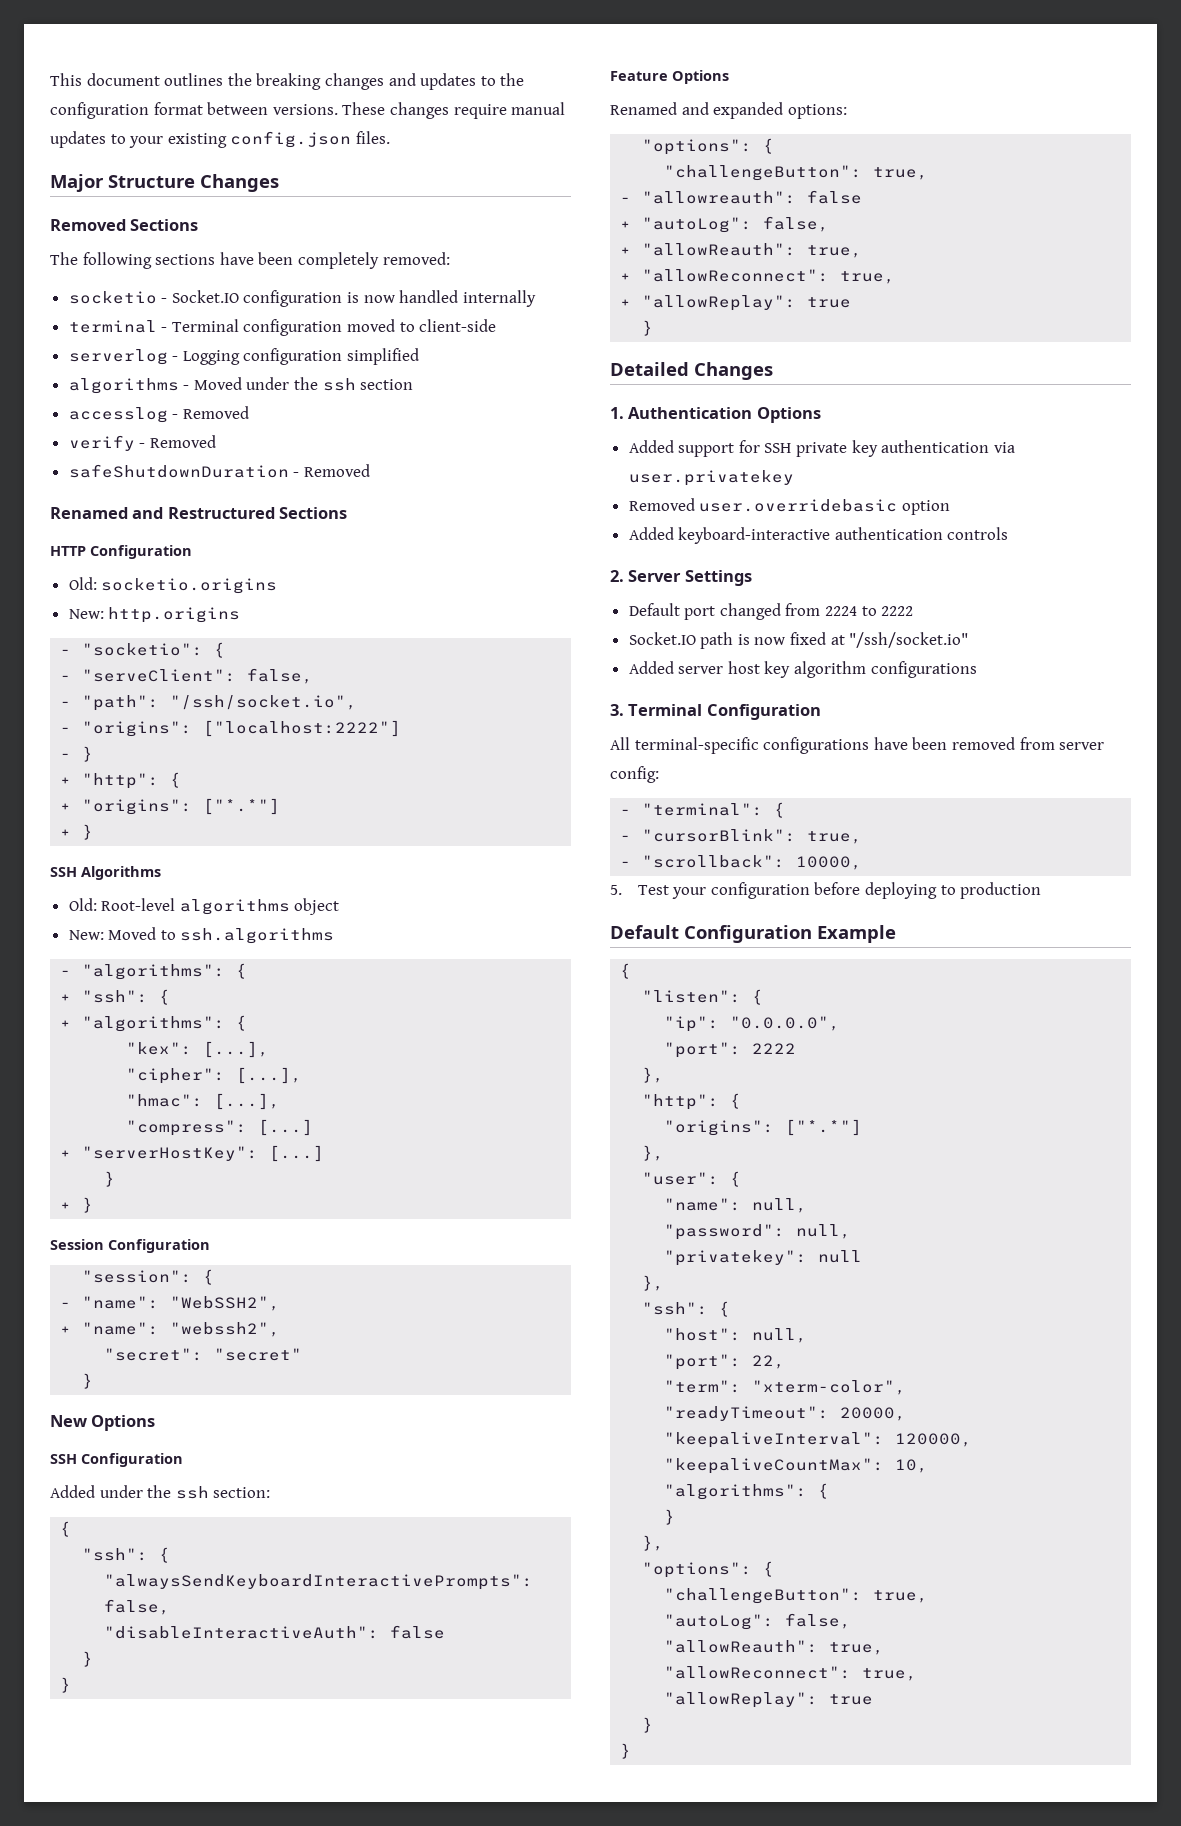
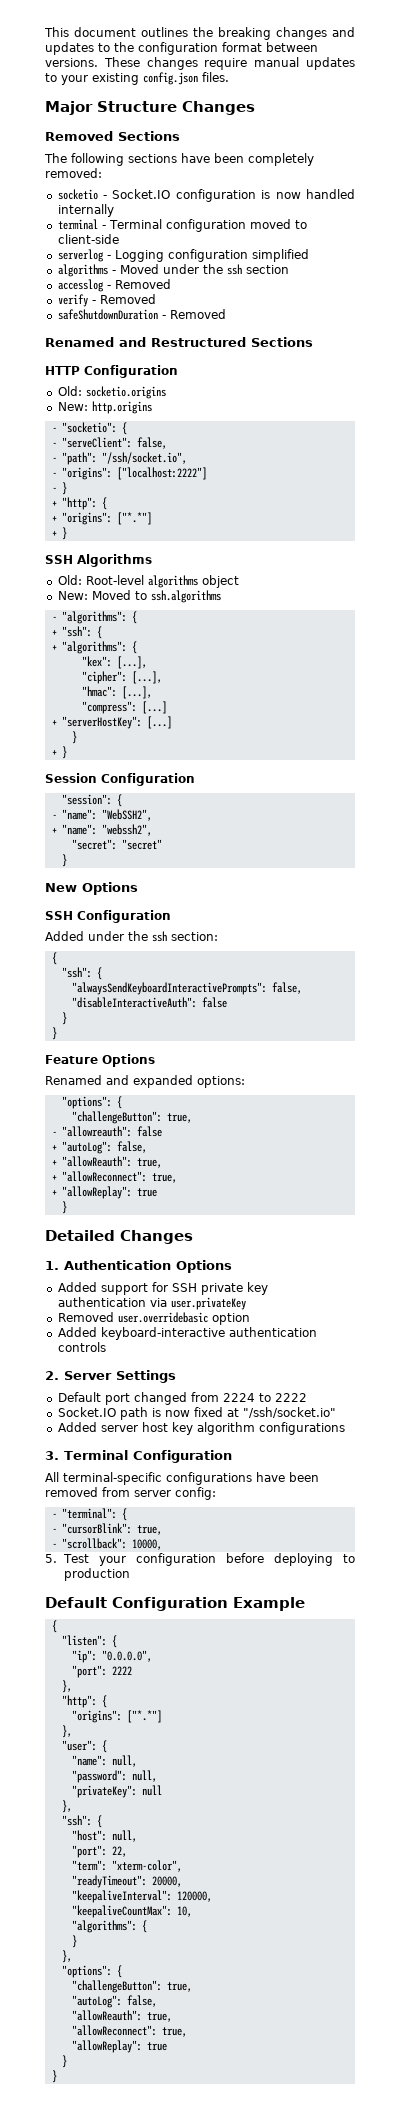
- Added support for SSH private key authentication via user.privatekey
+ Added support for SSH private key authentication via user.privateKey
- "privatekey": null
+ "privateKey": null

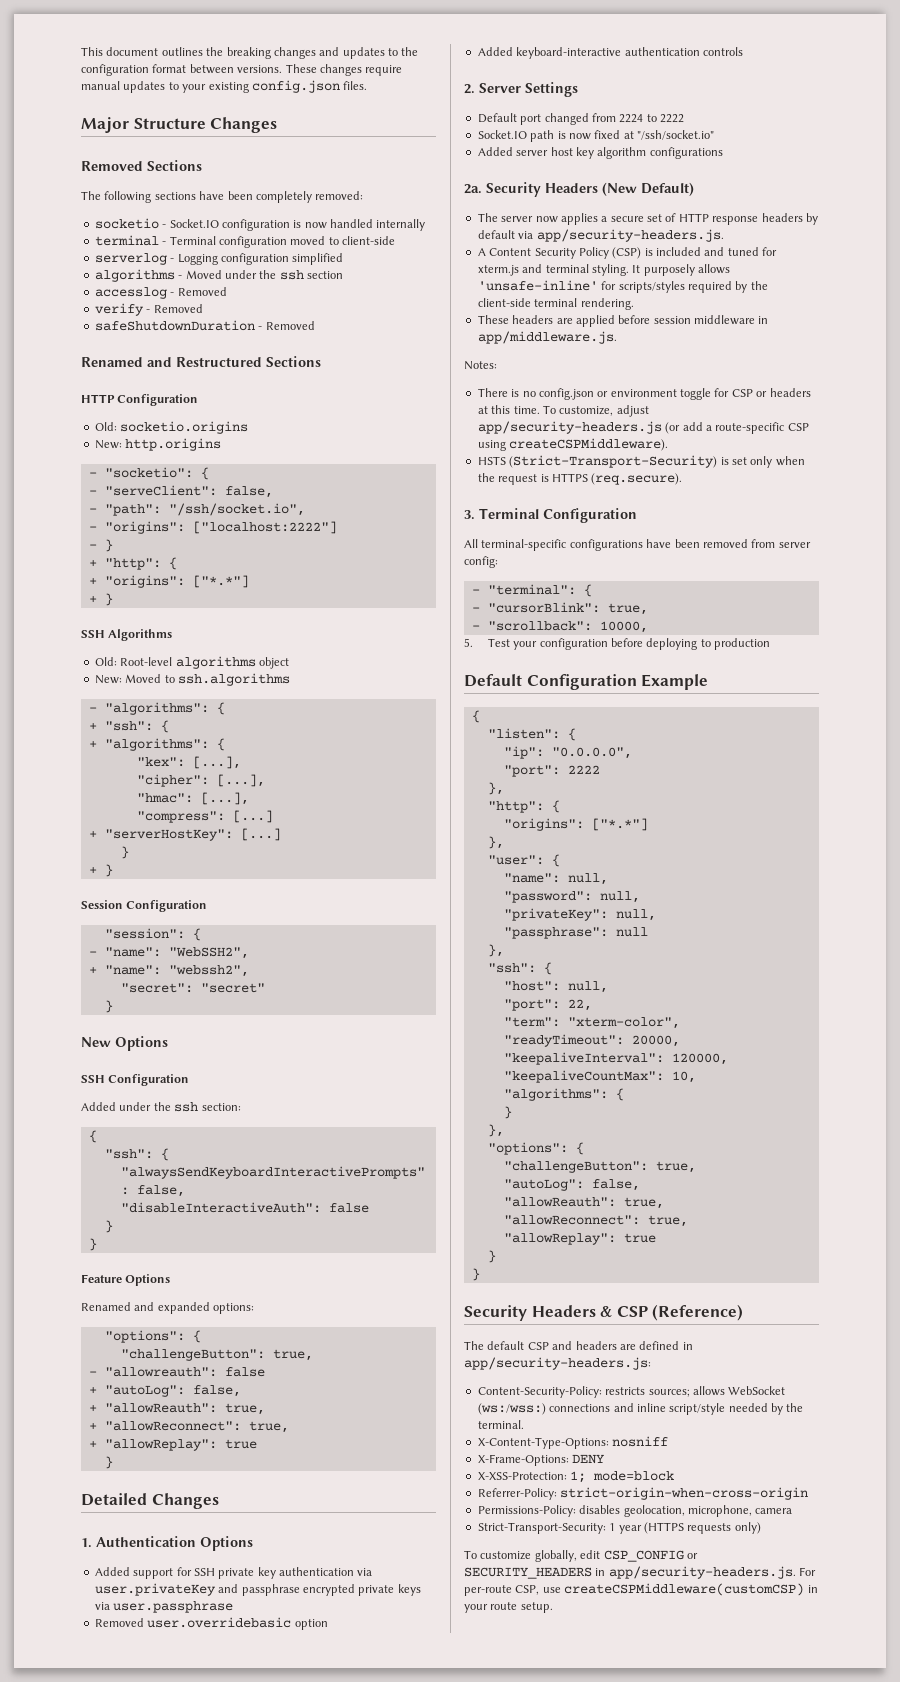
- Added support for SSH private key authentication via user.privateKey
+ Added support for SSH private key authentication via user.privateKey and passphrase encrypted private keys via user.passphrase
+ 2a. Security Headers (New Default)
+ The server now applies a secure set of HTTP response headers by default via app/security-headers.js.
+ A Content Security Policy (CSP) is included and tuned for xterm.js and terminal styling. It purposely allows 'unsafe-inline' for scripts/styles required by the client-side terminal rendering.
+ These headers are applied before session middleware in app/middleware.js.
+ Notes:
+ There is no config.json or environment toggle for CSP or headers at this time. To customize, adjust app/security-headers.js (or add a route-specific CSP using createCSPMiddleware).
+ HSTS (Strict-Transport-Security) is set only when the request is HTTPS (req.secure).
- "privateKey": null
+ "privateKey": null,
+ "passphrase": null
+ Security Headers & CSP (Reference)
+ The default CSP and headers are defined in app/security-headers.js:
+ Content-Security-Policy: restricts sources; allows WebSocket (ws:/wss:) connections and inline script/style needed by the terminal.
+ X-Content-Type-Options: nosniff
+ X-Frame-Options: DENY
+ X-XSS-Protection: 1; mode=block
+ Referrer-Policy: strict-origin-when-cross-origin
+ Permissions-Policy: disables geolocation, microphone, camera
+ Strict-Transport-Security: 1 year (HTTPS requests only)
+ To customize globally, edit CSP_CONFIG or SECURITY_HEADERS in app/security-headers.js. For per-route CSP, use createCSPMiddleware(customCSP) in your route setup.

